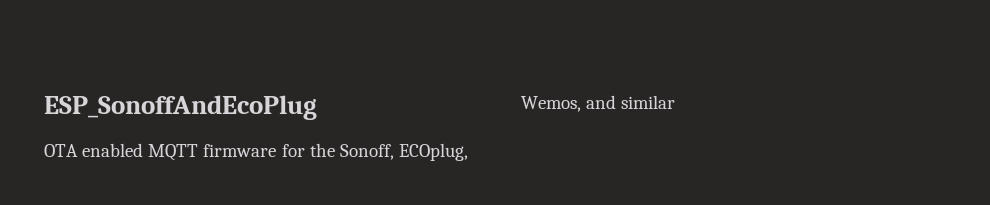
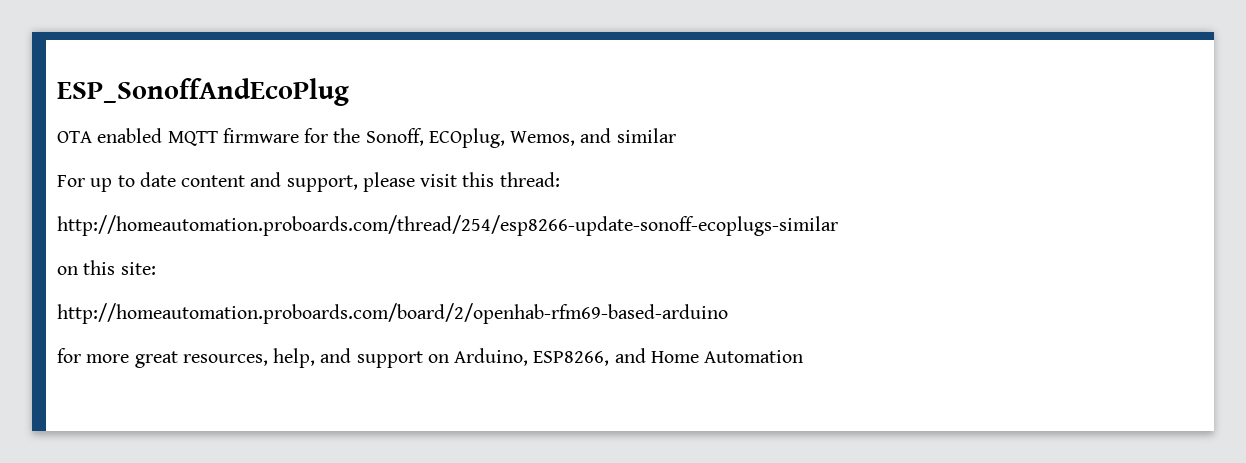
+ For up to date content and support, please visit this thread:
+ http://homeautomation.proboards.com/thread/254/esp8266-update-sonoff-ecoplugs-similar
+ on this site:
+ http://homeautomation.proboards.com/board/2/openhab-rfm69-based-arduino
+ for more great resources, help, and support on Arduino, ESP8266, and Home Automation

